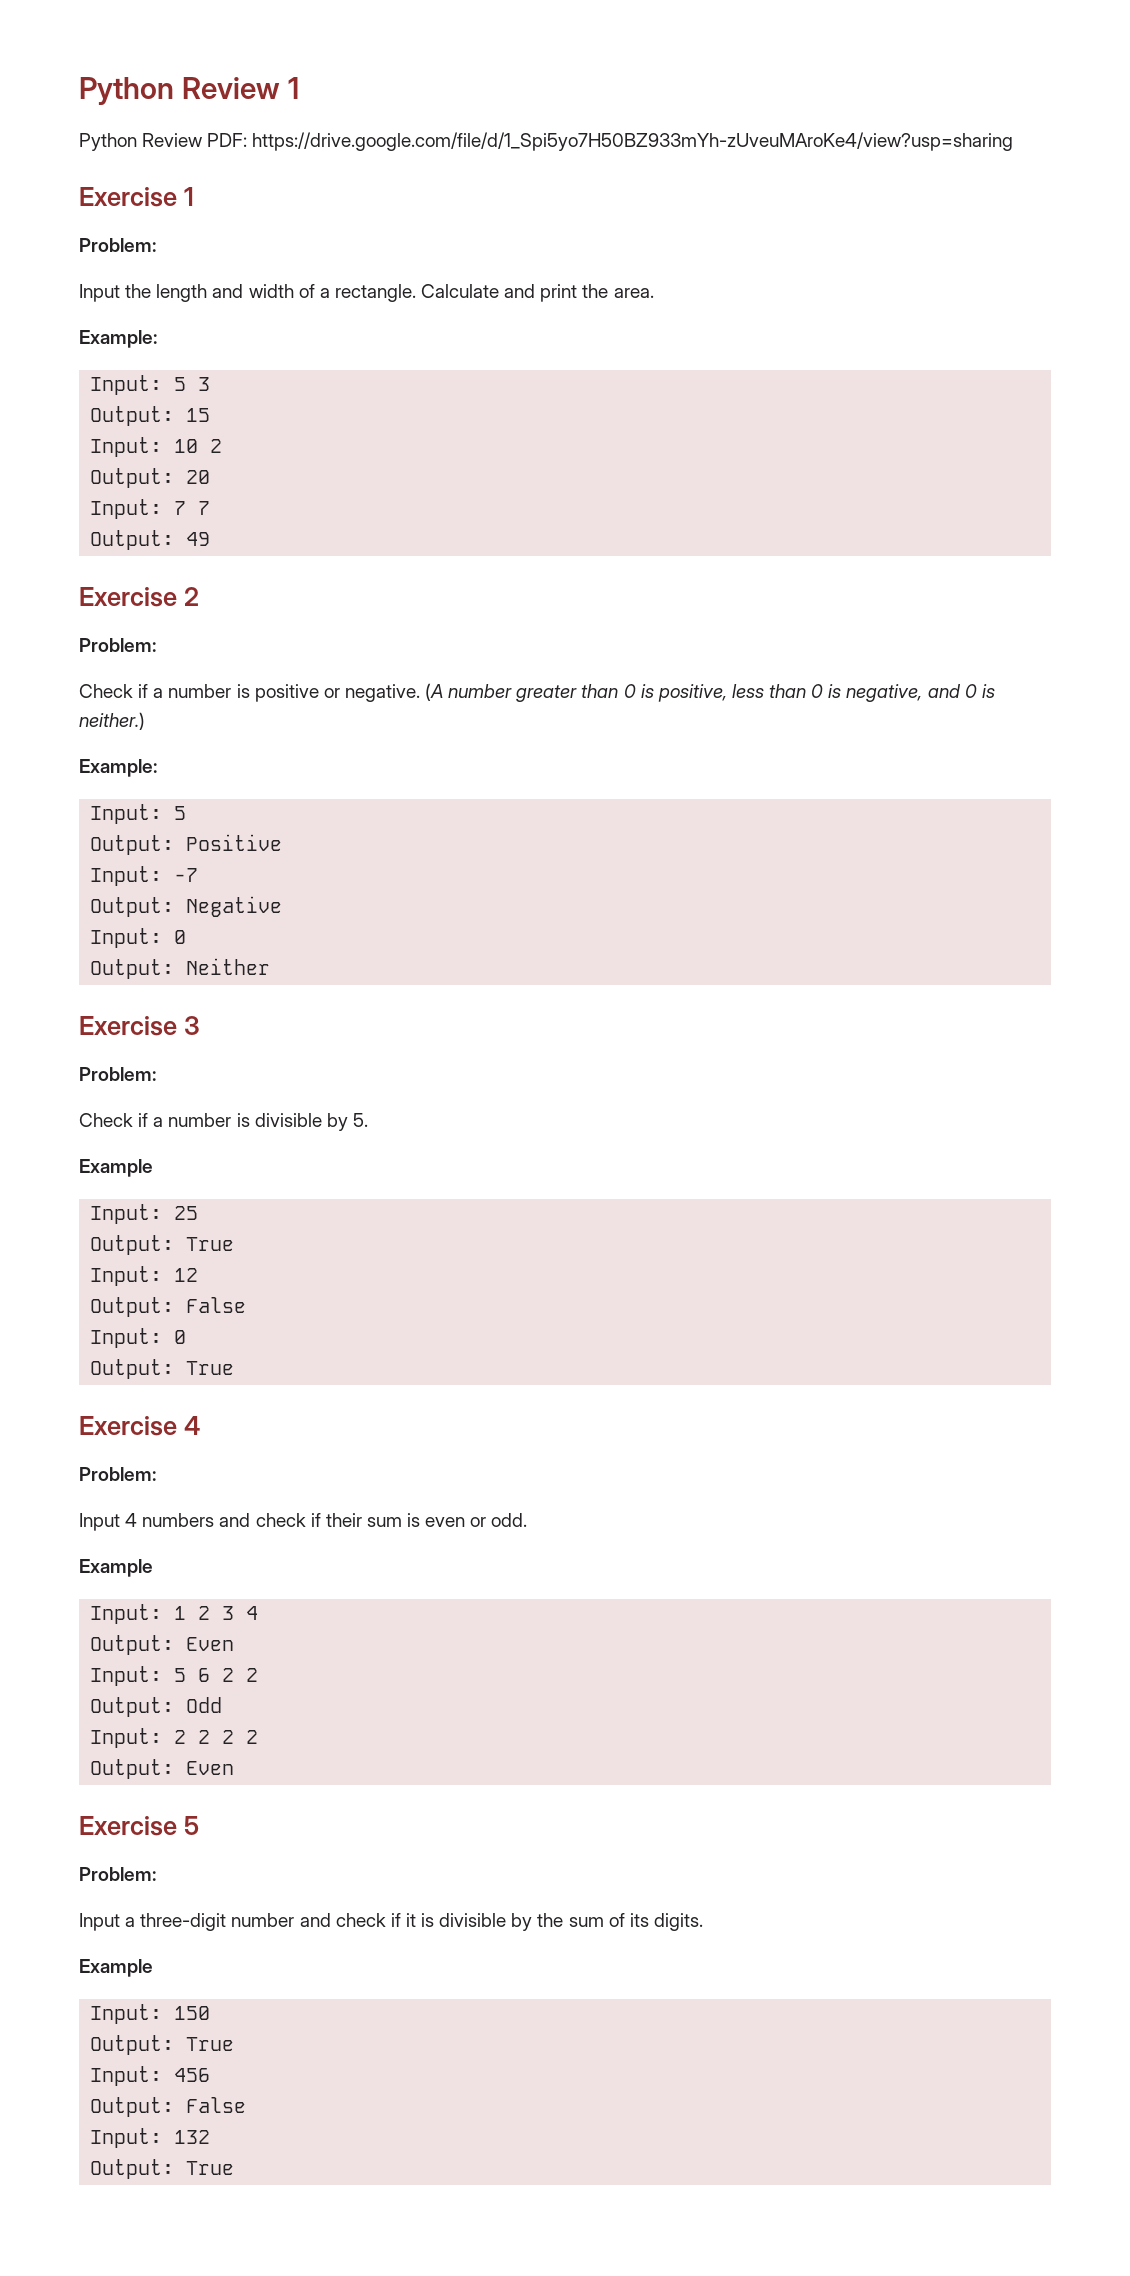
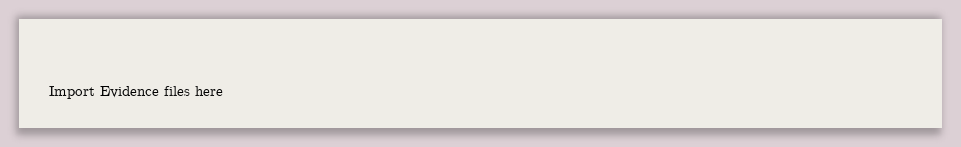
- Python Review 1
- Python Review PDF: https://drive.google.com/file/d/1_Spi5yo7H50BZ933mYh-zUveuMAroKe4/view?usp=sharing
- Exercise 1
- Problem:
- Input the length and width of a rectangle. Calculate and print the area.
- Example:
- Input: 5 3
- Output: 15
- Input: 10 2
- Output: 20
- Input: 7 7
- Output: 49
- Exercise 2
- Problem:
- Check if a number is positive or negative. (A number greater than 0 is positive, less than 0 is negative, and 0 is neither.)
- Example:
- Input: 5
- Output: Positive
- Input: -7
- Output: Negative
- Input: 0
- Output: Neither
- Exercise 3
- Problem:
- Check if a number is divisible by 5.
- Example
- Input: 25
- Output: True
- Input: 12
- Output: False
- Input: 0
- Output: True
- Exercise 4
- Problem:
- Input 4 numbers and check if their sum is even or odd.
- Example
- Input: 1 2 3 4
- Output: Even
- Input: 5 6 2 2
- Output: Odd
- Input: 2 2 2 2
- Output: Even
- Exercise 5
- Problem:
- Input a three-digit number and check if it is divisible by the sum of its digits.
- Example
- Input: 150
- Output: True
- Input: 456
- Output: False
- Input: 132
- Output: True
+ Import Evidence files here

